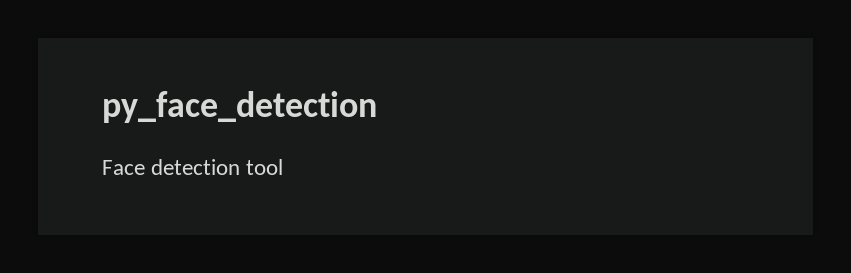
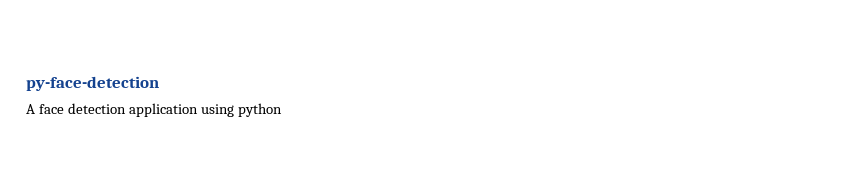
- py_face_detection
- Face detection tool
+ py-face-detection
+ A face detection application using python

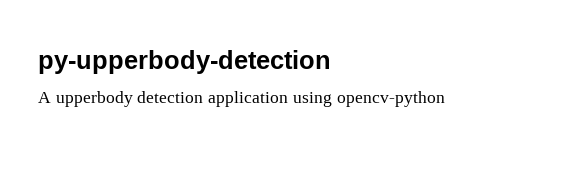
- py-face-detection
+ py-upperbody-detection
- A face detection application using python
+ A upperbody detection application using opencv-python

